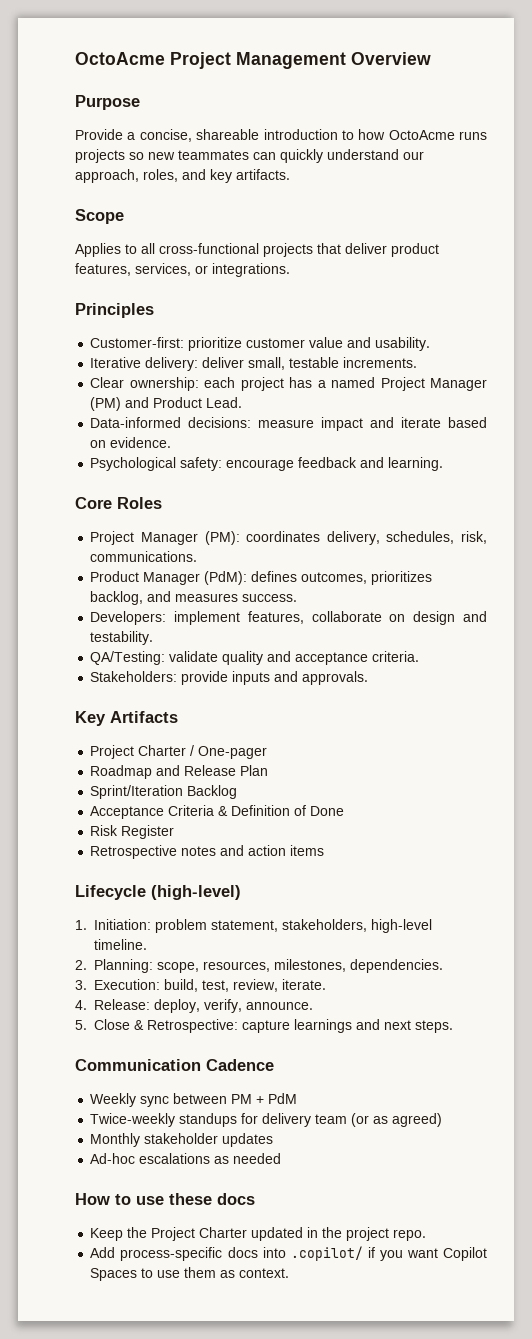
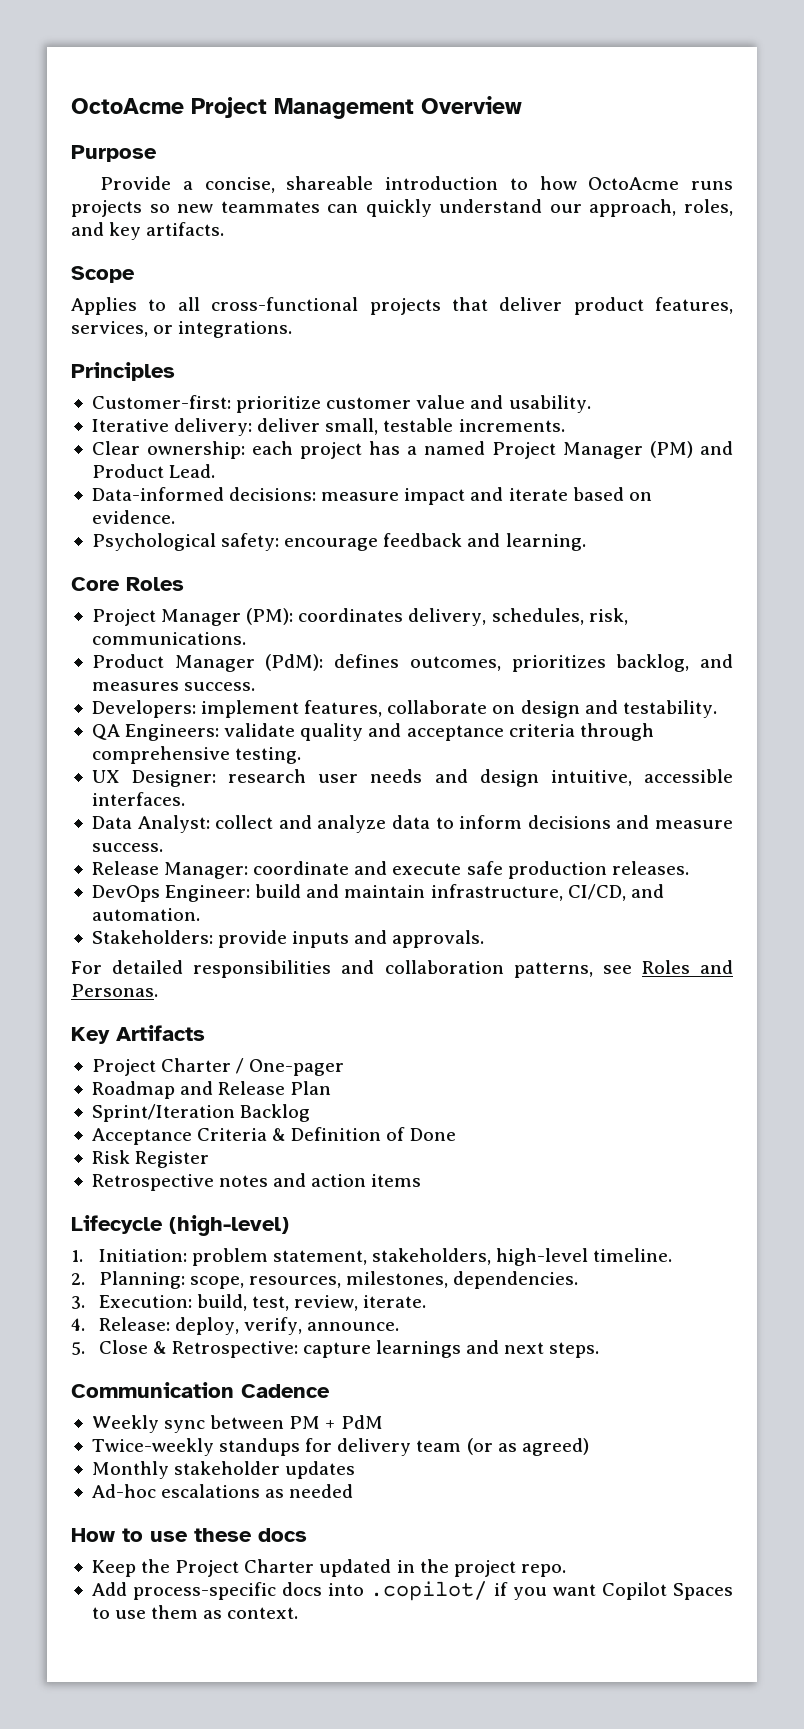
- QA/Testing: validate quality and acceptance criteria.
+ QA Engineers: validate quality and acceptance criteria through comprehensive testing.
+ UX Designer: research user needs and design intuitive, accessible interfaces.
+ Data Analyst: collect and analyze data to inform decisions and measure success.
+ Release Manager: coordinate and execute safe production releases.
+ DevOps Engineer: build and maintain infrastructure, CI/CD, and automation.
+ For detailed responsibilities and collaboration patterns, see Roles and Personas.

